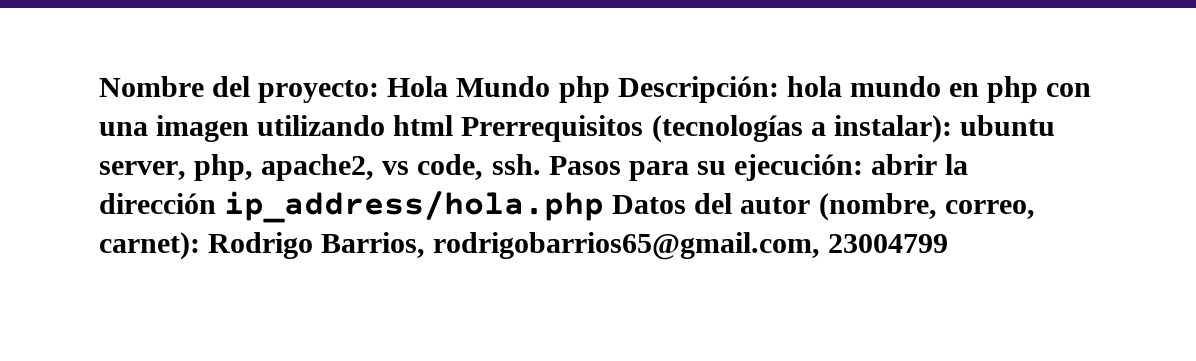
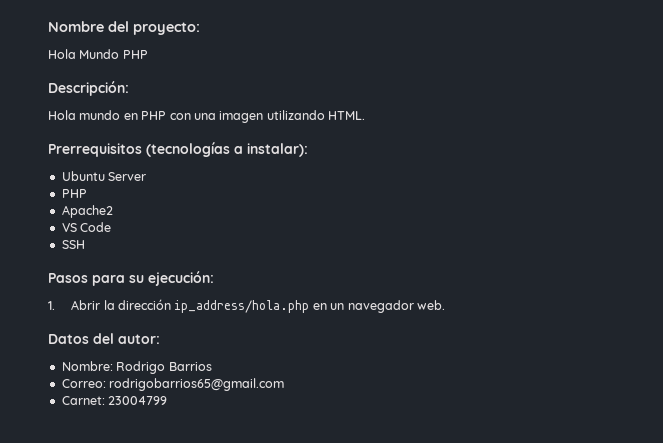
- Nombre del proyecto: Hola Mundo php Descripción: hola mundo en php con una imagen utilizando html Prerrequisitos (tecnologías a instalar): ubuntu server, php, apache2, vs code, ssh. Pasos para su ejecución: abrir la dirección ip_address/hola.php Datos del autor (nombre, correo, carnet): Rodrigo Barrios, rodrigobarrios65@gmail.com, 23004799
+ Nombre del proyecto:
+ Hola Mundo PHP
+ Descripción:
+ Hola mundo en PHP con una imagen utilizando HTML.
+ Prerrequisitos (tecnologías a instalar):
+ Ubuntu Server
+ PHP
+ Apache2
+ VS Code
+ SSH
+ Pasos para su ejecución:
+ 1. Abrir la dirección ip_address/hola.php en un navegador web.
+ Datos del autor:
+ Nombre: Rodrigo Barrios
+ Correo: rodrigobarrios65@gmail.com
+ Carnet: 23004799

